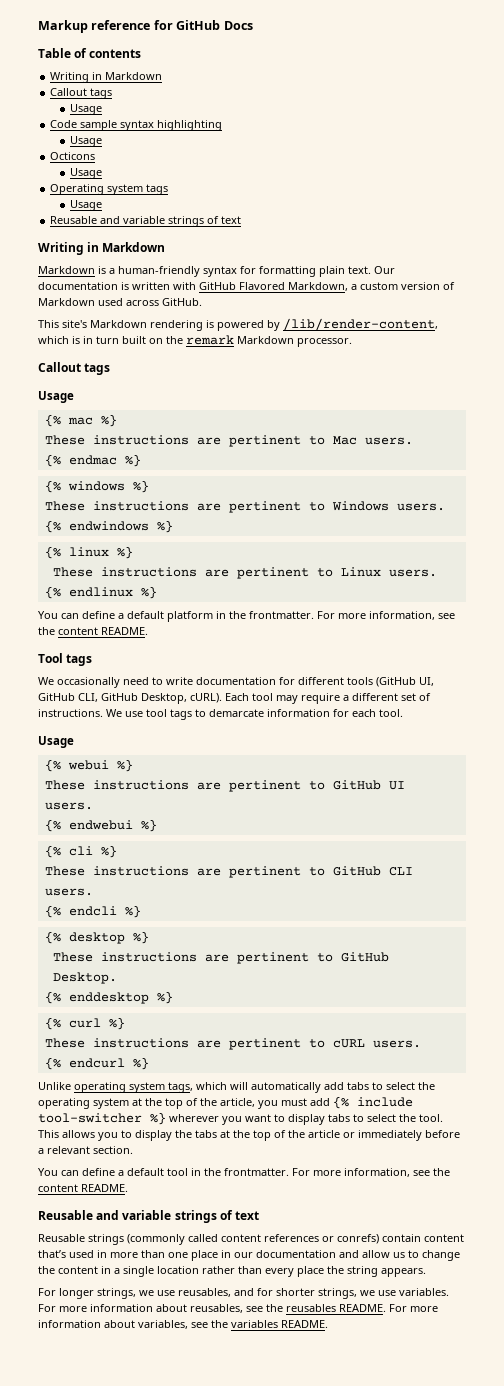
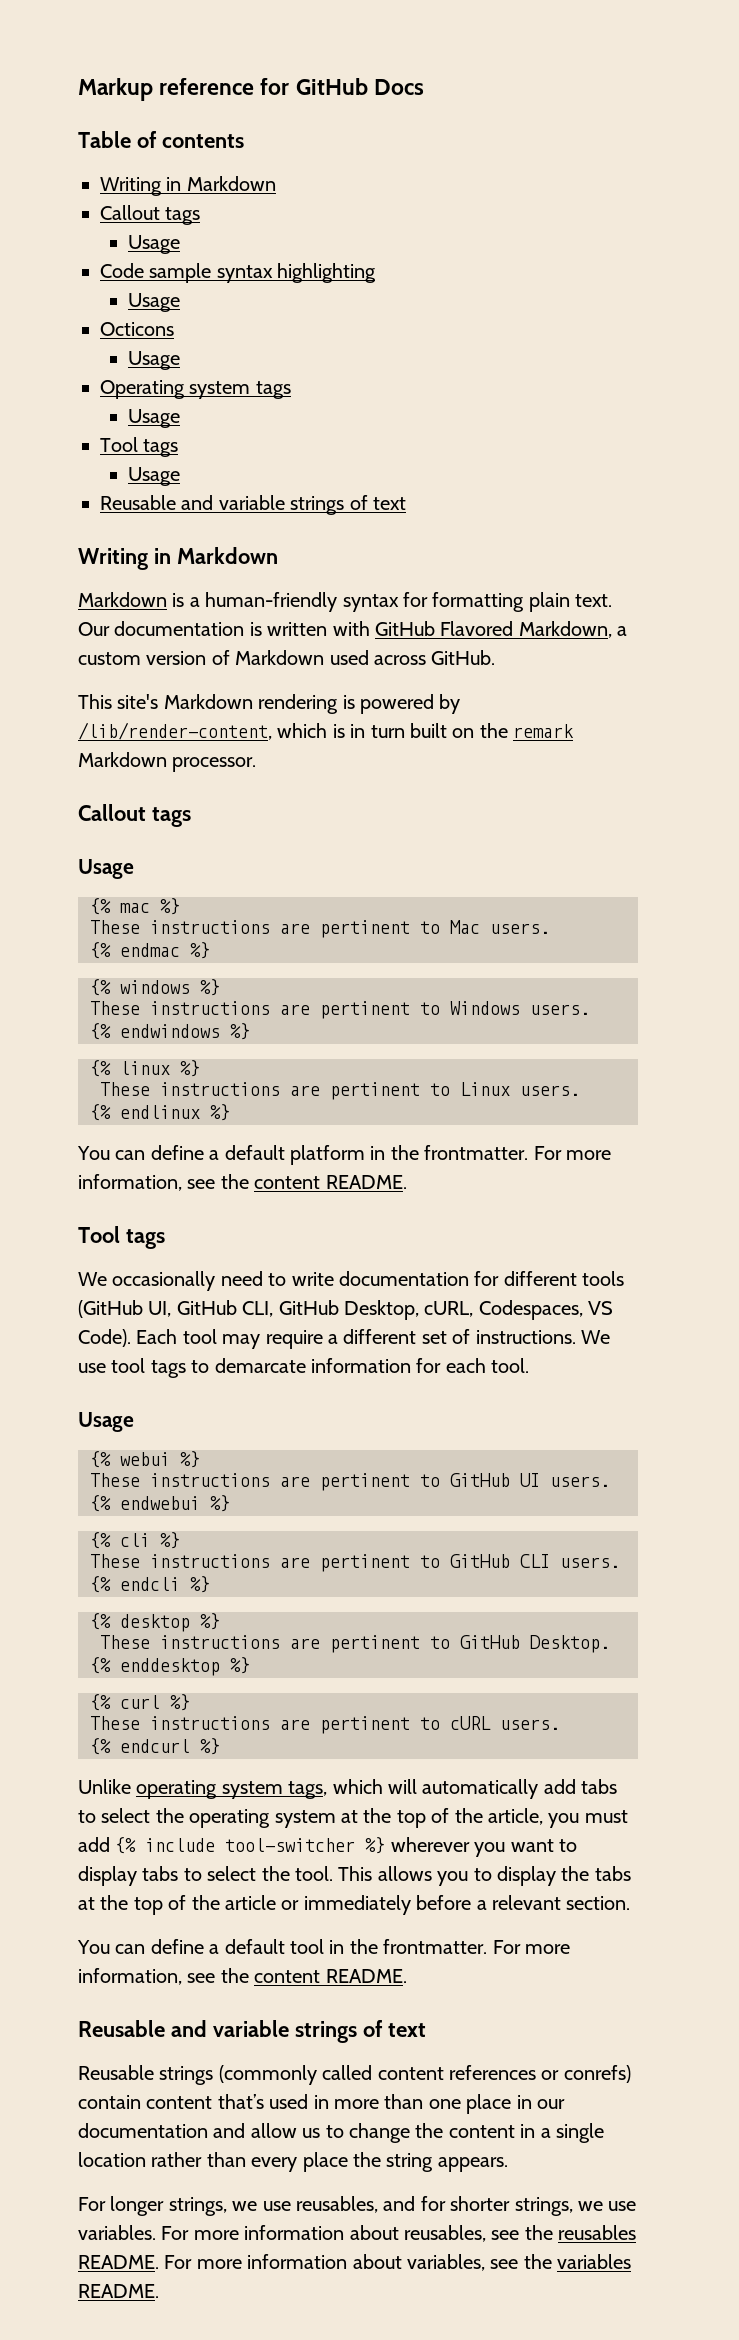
  Operating system tags
+ Usage
+ Tool tags
- We occasionally need to write documentation for different tools (GitHub UI, GitHub CLI, GitHub Desktop, cURL).
+ We occasionally need to write documentation for different tools (GitHub UI, GitHub CLI, GitHub Desktop, cURL, Codespaces, VS Code).

